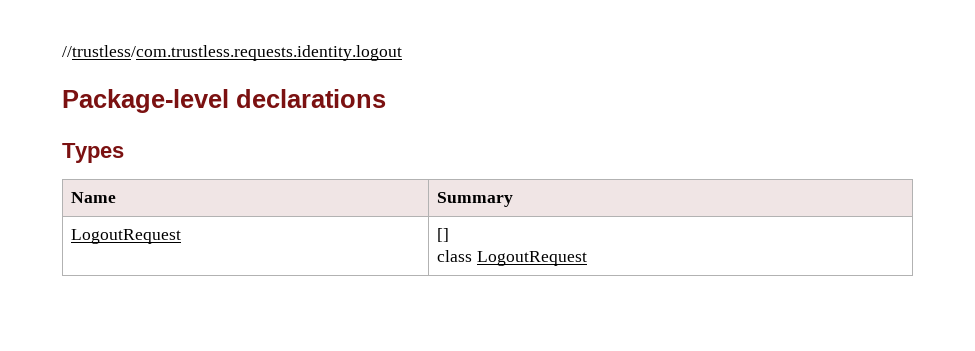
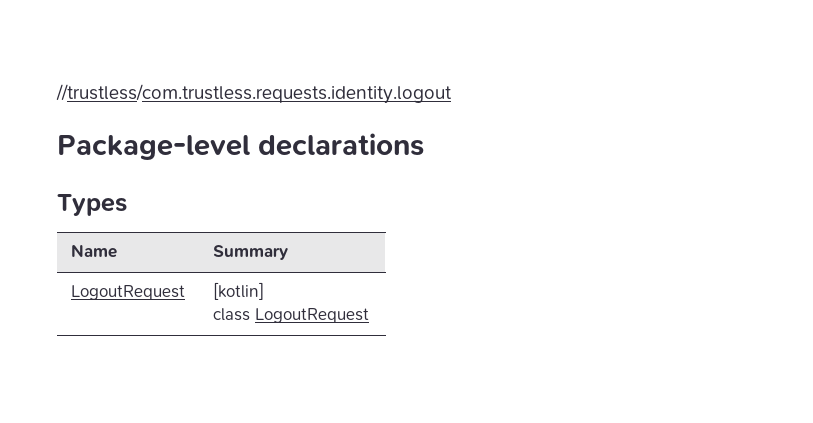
- LogoutRequest | []
+ LogoutRequest | [kotlin]

